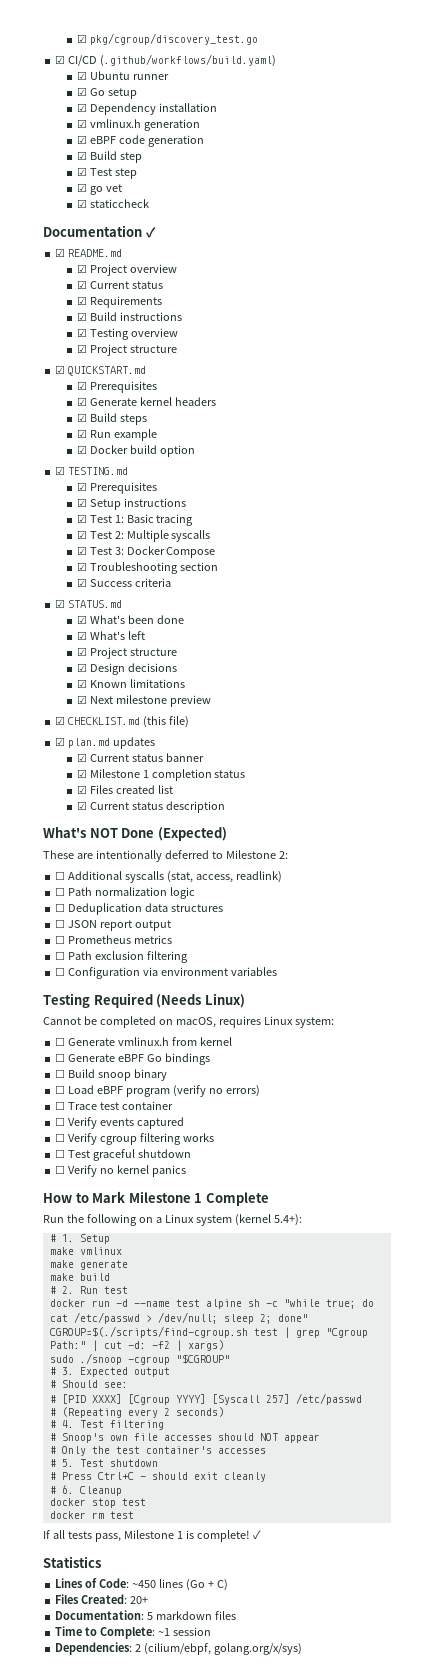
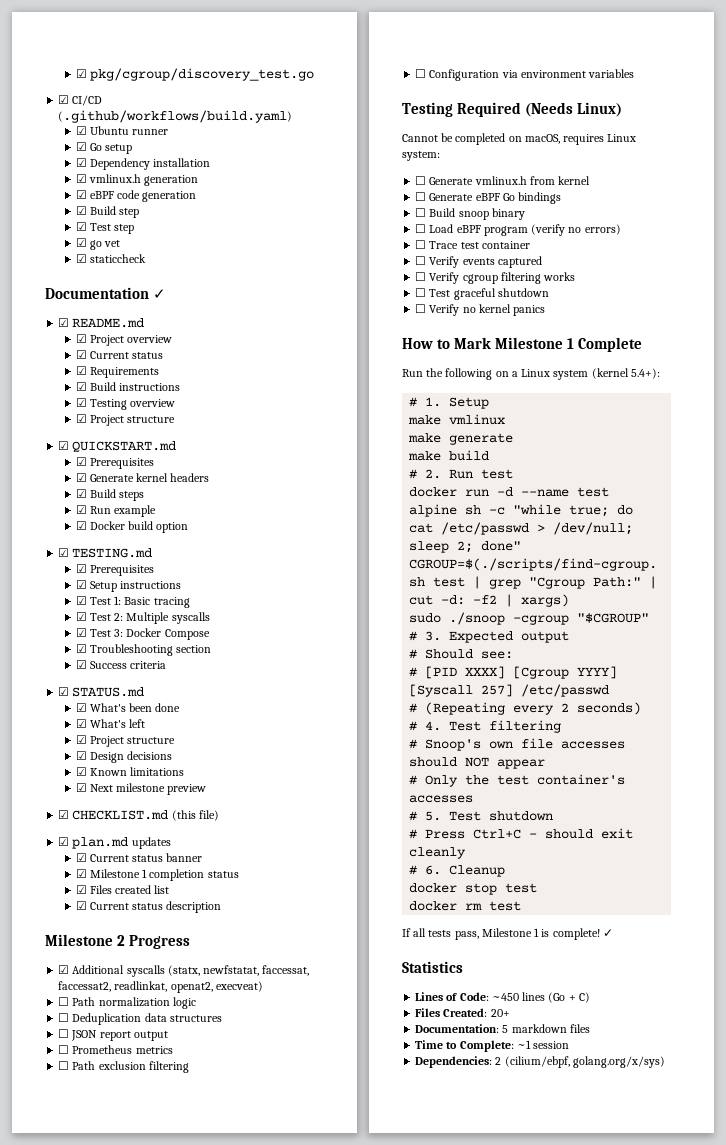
- What's NOT Done (Expected)
- These are intentionally deferred to Milestone 2:
- ☐ Additional syscalls (stat, access, readlink)
+ Milestone 2 Progress
+ ☑ Additional syscalls (statx, newfstatat, faccessat, faccessat2, readlinkat, openat2, execveat)

